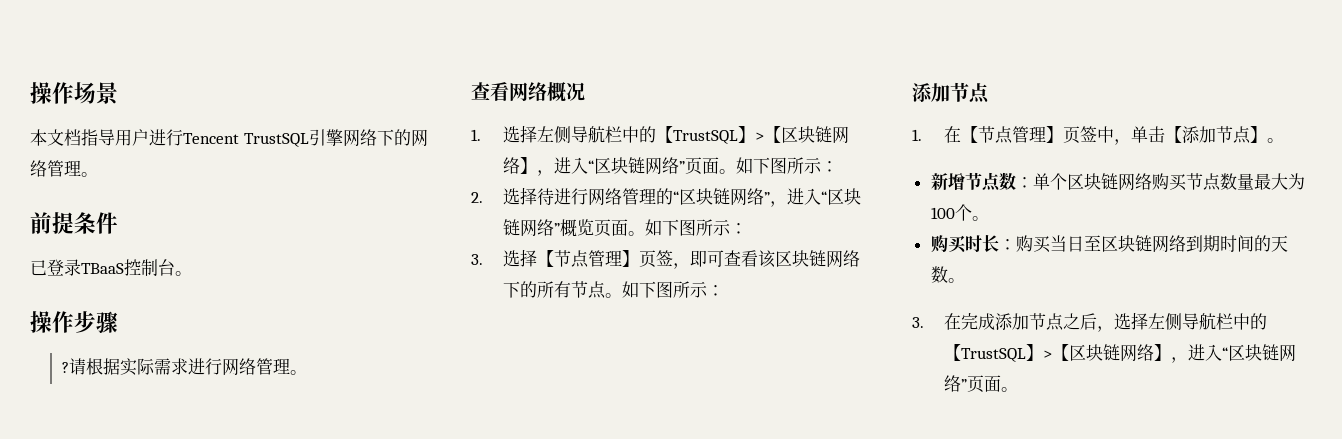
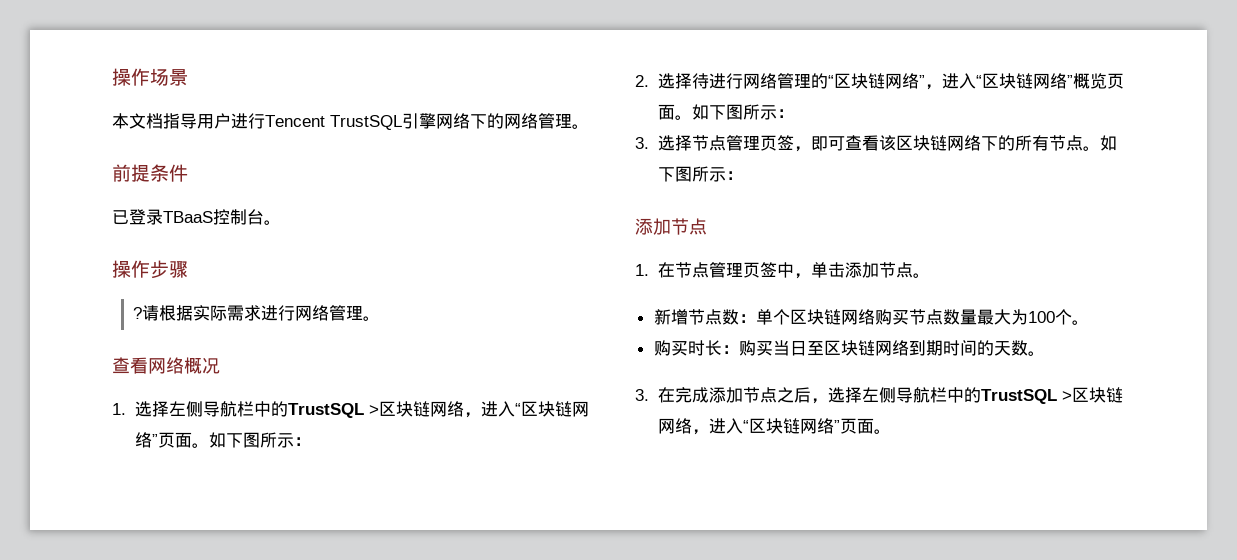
- 1.选择左侧导航栏中的【TrustSQL】>【区块链网络】，进入“区块链网络”页面。
+ 1.选择左侧导航栏中的TrustSQL >区块链网络，进入“区块链网络”页面。
- 3.选择【节点管理】页签，即可查看该区块链网络下的所有节点。
+ 3.选择节点管理页签，即可查看该区块链网络下的所有节点。
- 1.在【节点管理】页签中，单击【添加节点】。
+ 1.在节点管理页签中，单击添加节点。
- 3.在完成添加节点之后，选择左侧导航栏中的【TrustSQL】>【区块链网络】，进入“区块链网络”页面。
+ 3.在完成添加节点之后，选择左侧导航栏中的TrustSQL >区块链网络，进入“区块链网络”页面。

